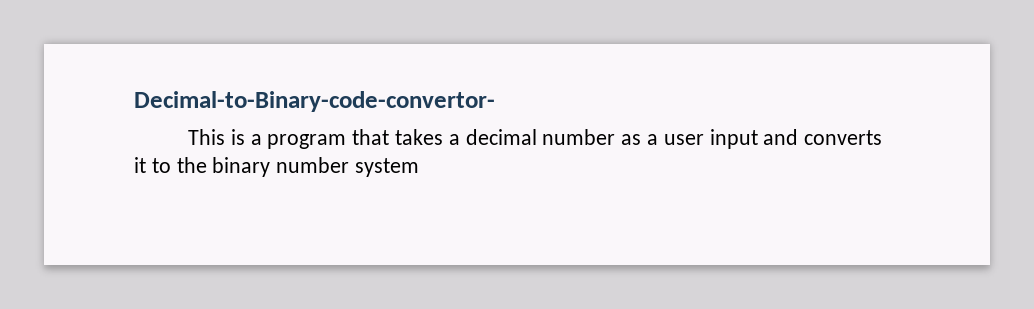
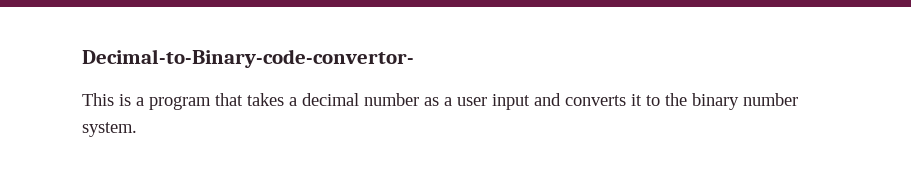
- This is a program that takes a decimal number as a user input and converts it to the binary number system
+ This is a program that takes a decimal number as a user input and converts it to the binary number system.

